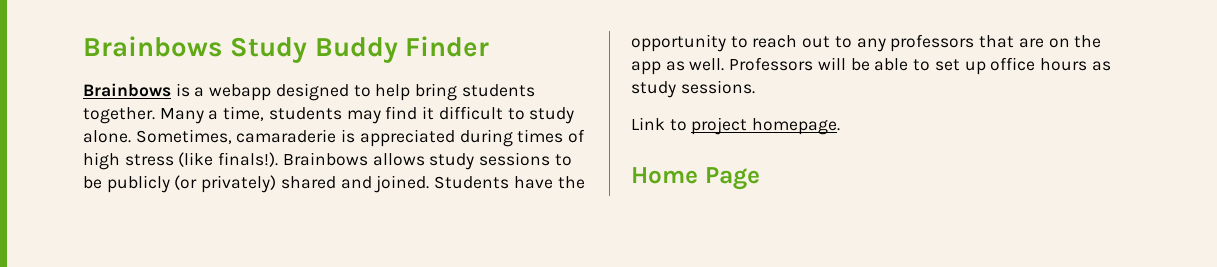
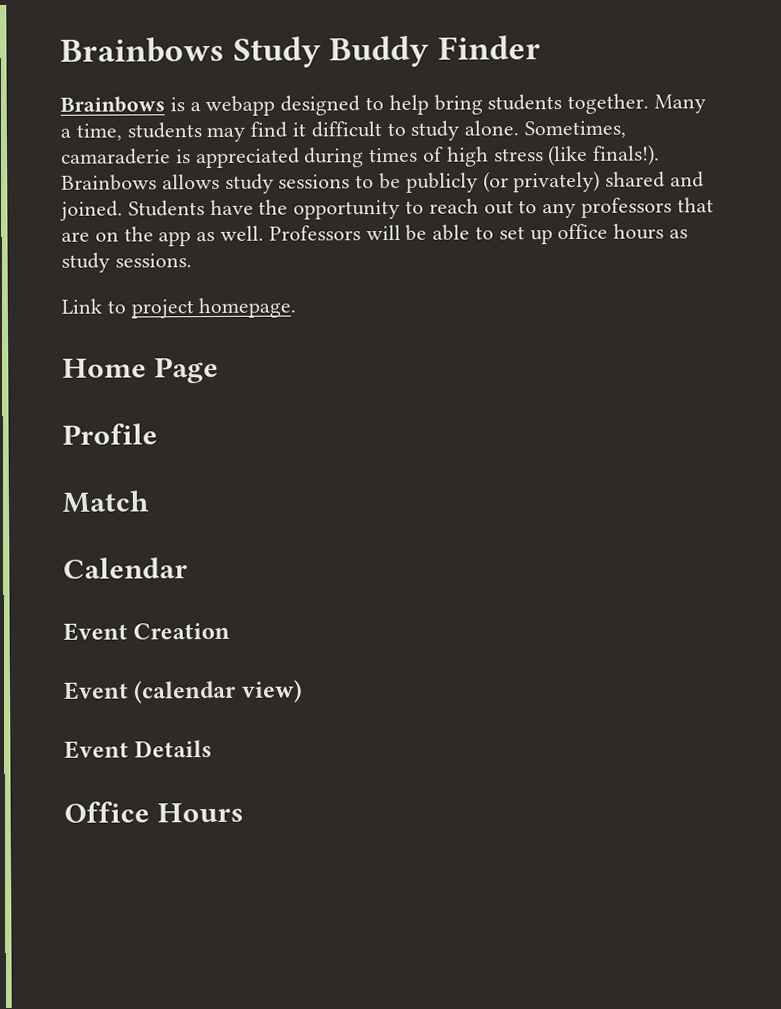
+ Profile
+ Match
+ Calendar
+ Event Creation
+ Event (calendar view)
+ Event Details
+ Office Hours

